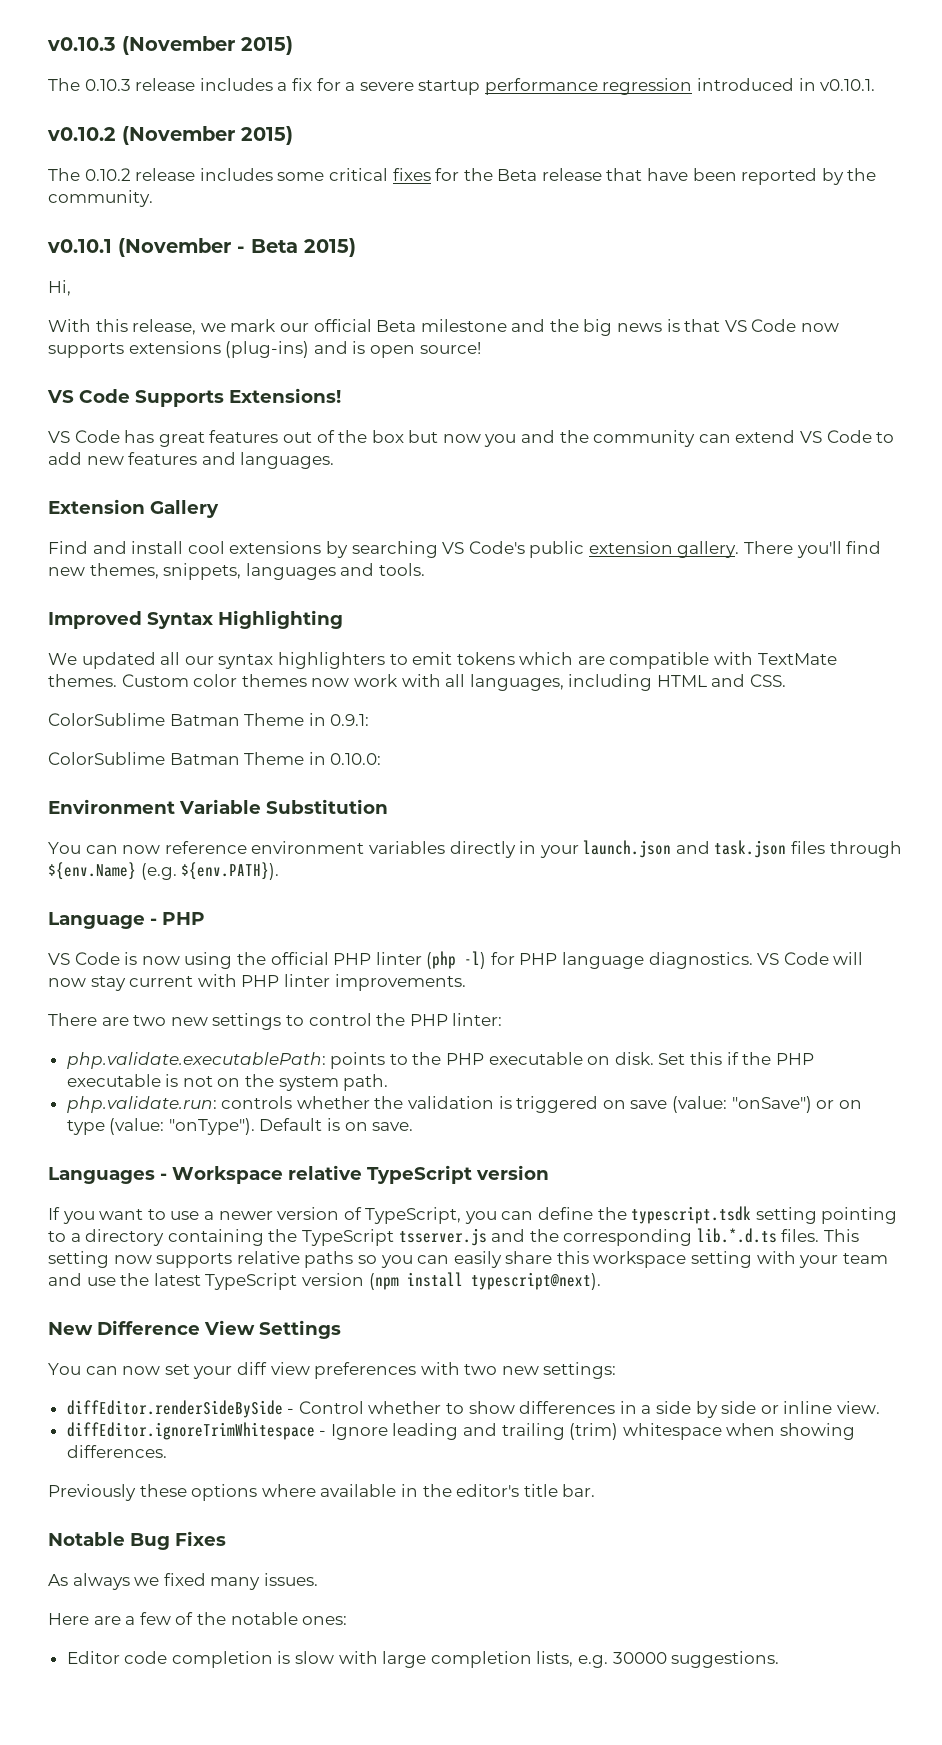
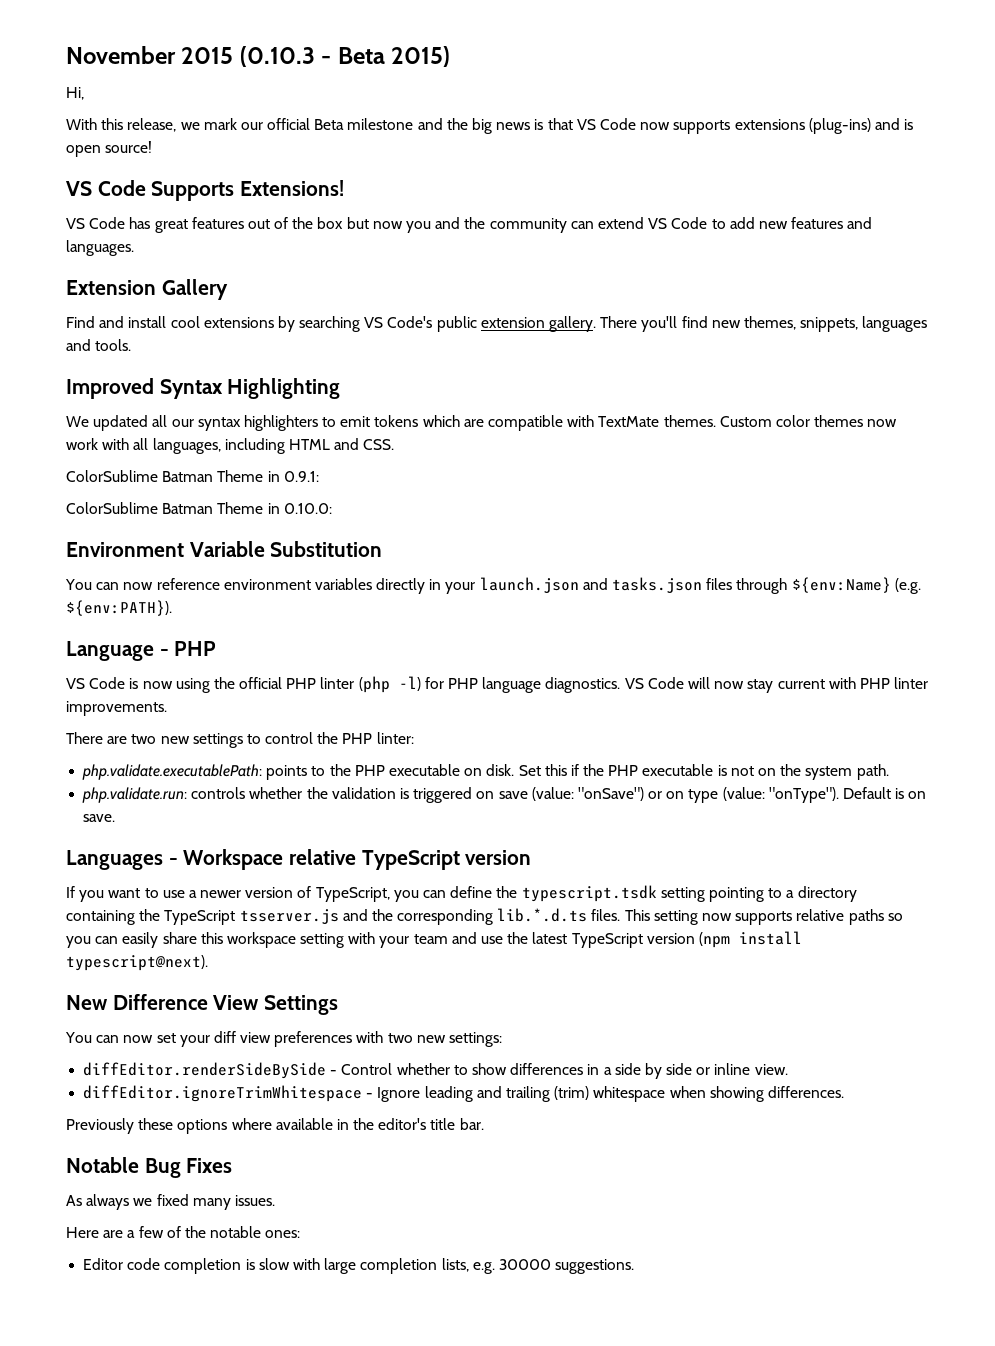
- v0.10.3 (November 2015)
- The 0.10.3 release includes a fix for a severe startup performance regression introduced in v0.10.1.
- v0.10.2 (November 2015)
- The 0.10.2 release includes some critical fixes for the Beta release that have been reported by the community.
- v0.10.1 (November - Beta 2015)
+ November 2015 (0.10.3 - Beta 2015)
- You can now reference environment variables directly in your launch.json and task.json files through ${env.Name} (e.g. ${env.PATH}).
+ You can now reference environment variables directly in your launch.json and tasks.json files through ${env:Name} (e.g. ${env:PATH}).

